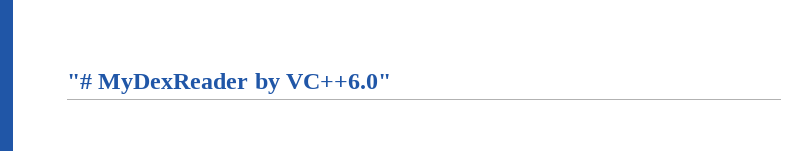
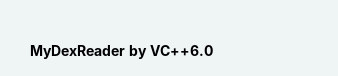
- "# MyDexReader by VC++6.0"
+ MyDexReader by VC++6.0

